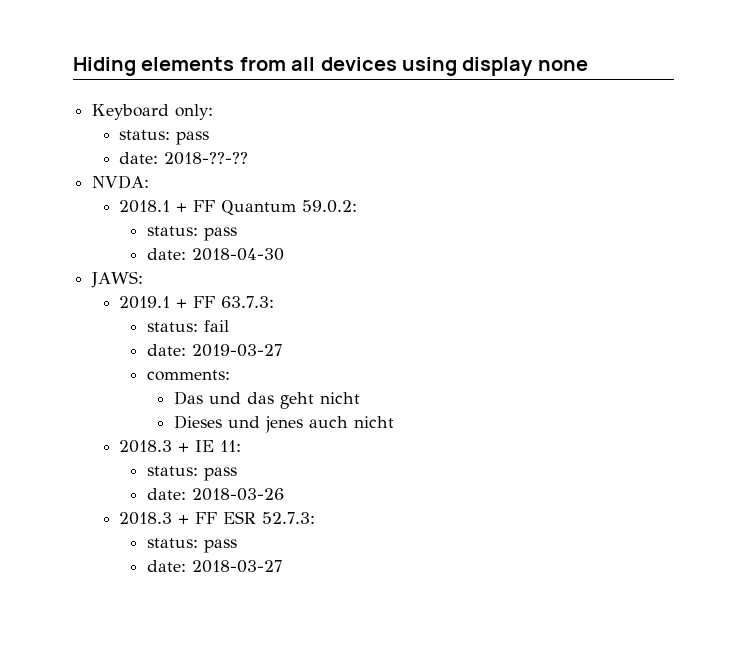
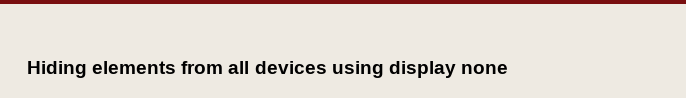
- Keyboard only:
- status: pass
- date: 2018-??-??
- NVDA:
- 2018.1 + FF Quantum 59.0.2:
- status: pass
- date: 2018-04-30
- JAWS:
- 2019.1 + FF 63.7.3:
- status: fail
- date: 2019-03-27
- comments:
- Das und das geht nicht
- Dieses und jenes auch nicht
- 2018.3 + IE 11:
- status: pass
- date: 2018-03-26
- 2018.3 + FF ESR 52.7.3:
- status: pass
- date: 2018-03-27

